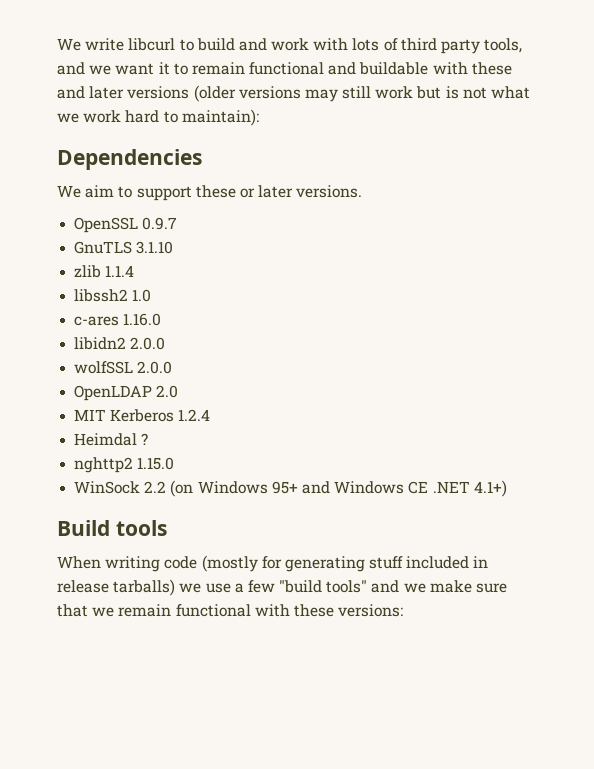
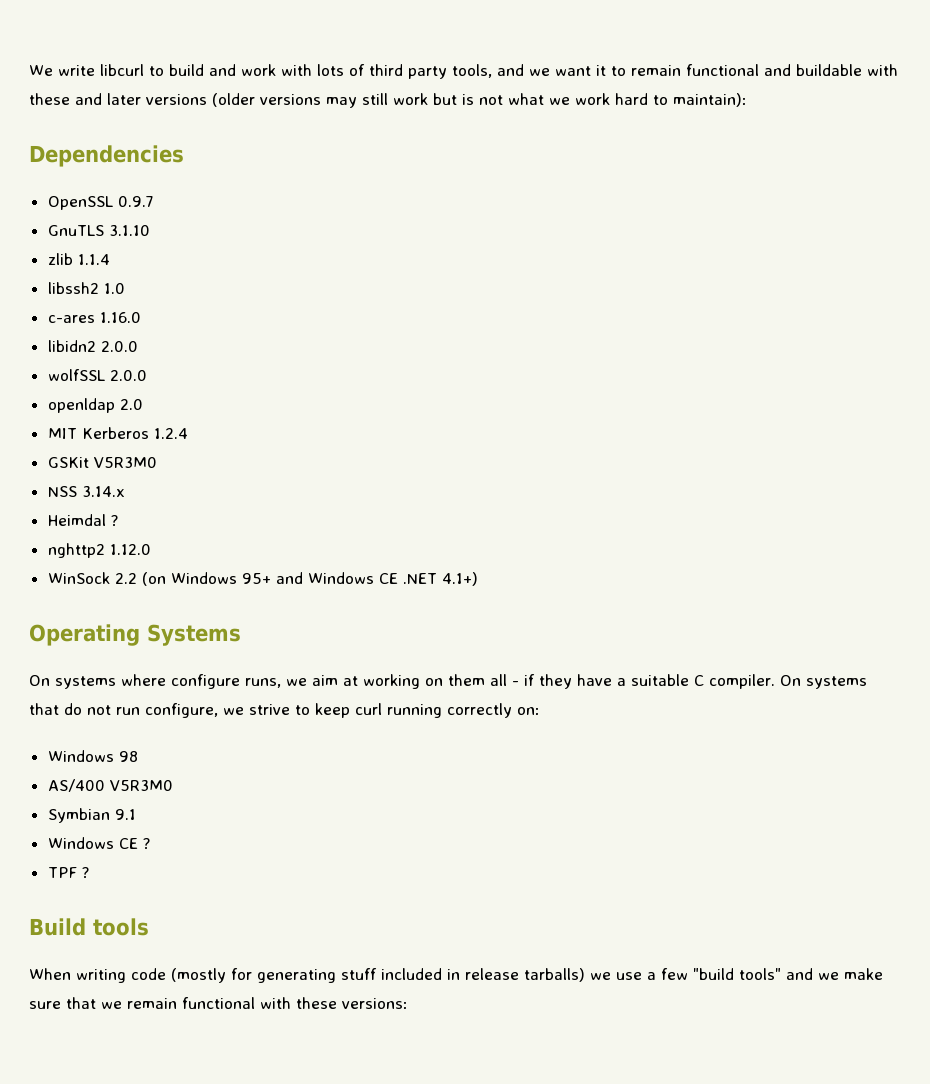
- We aim to support these or later versions.
- OpenLDAP 2.0
+ openldap 2.0
+ GSKit V5R3M0
+ NSS 3.14.x
- nghttp2 1.15.0
+ nghttp2 1.12.0
+ Operating Systems
+ On systems where configure runs, we aim at working on them all - if they have a suitable C compiler. On systems that do not run configure, we strive to keep curl running correctly on:
+ Windows 98
+ AS/400 V5R3M0
+ Symbian 9.1
+ Windows CE ?
+ TPF ?

